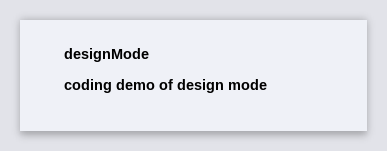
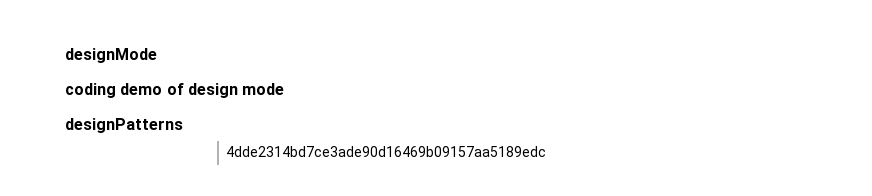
+ designPatterns
+ 4dde2314bd7ce3ade90d16469b09157aa5189edc

